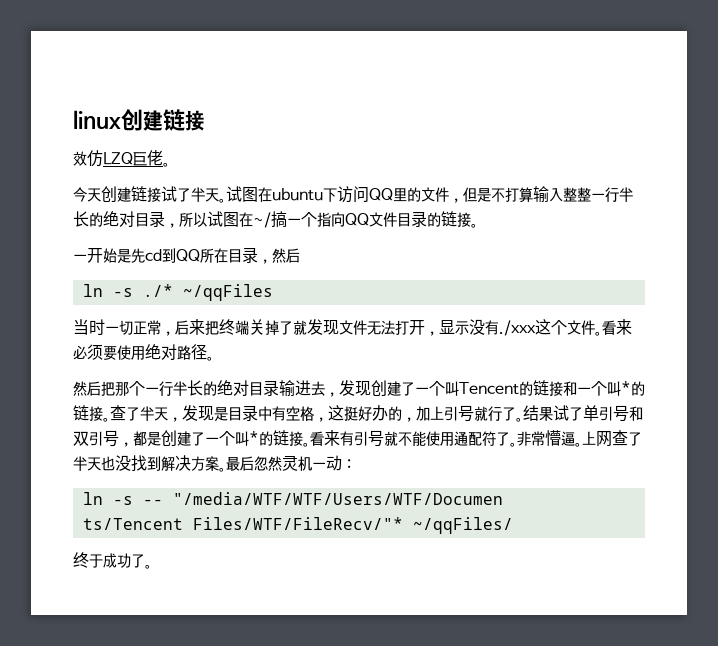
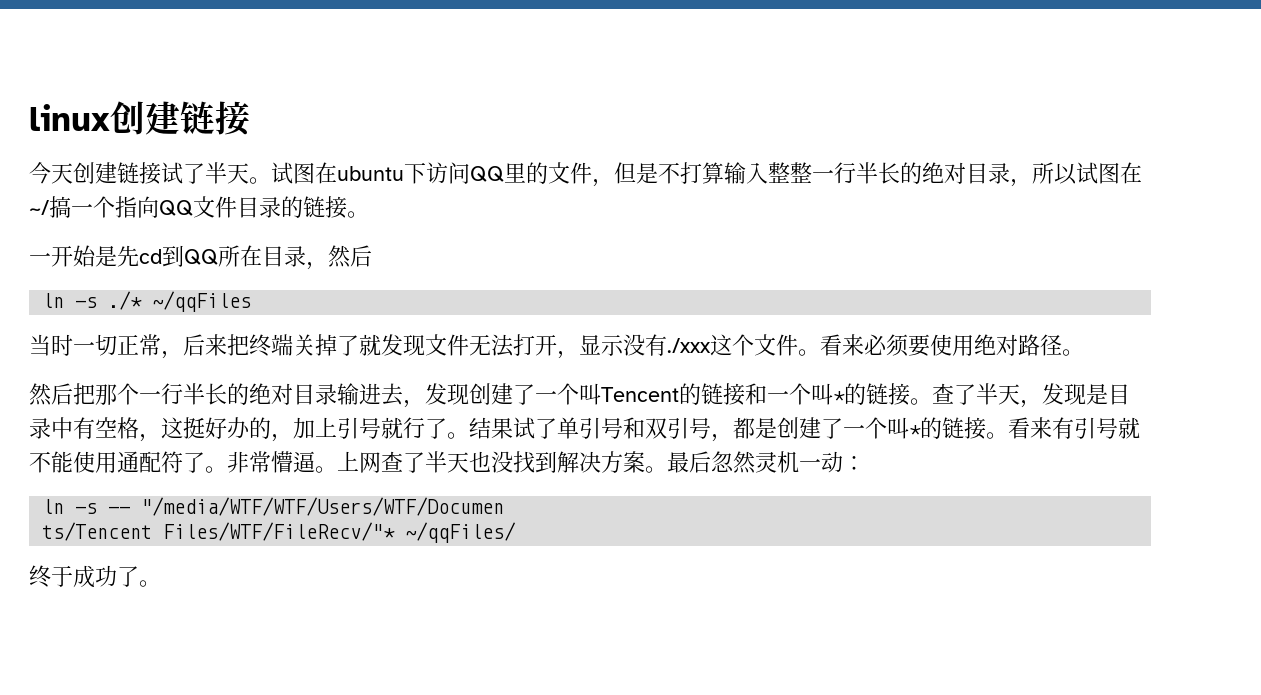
- 效仿LZQ巨佬。

